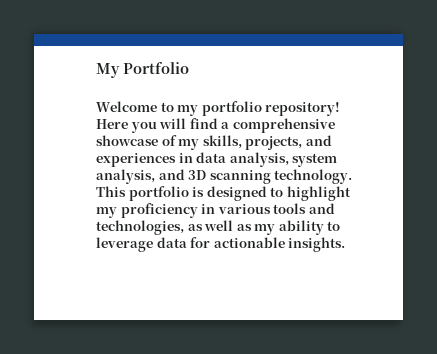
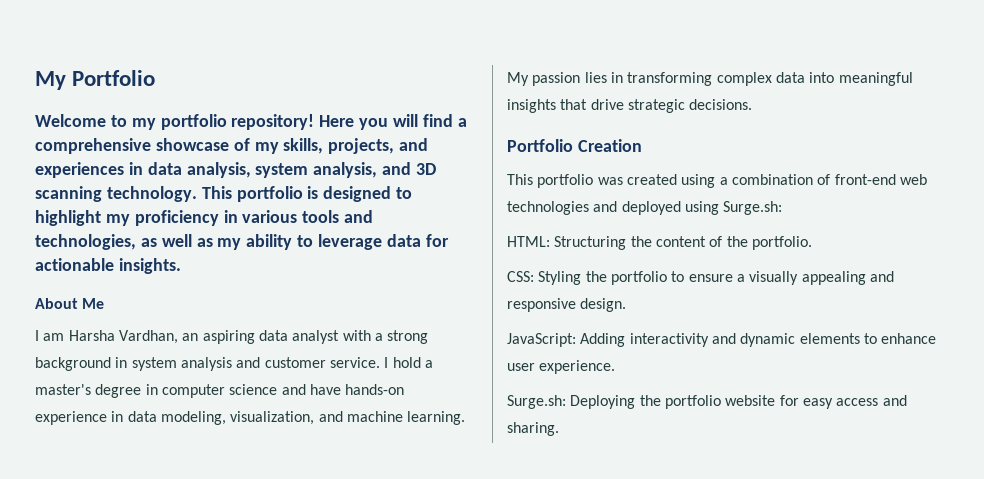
+ About Me
+ I am Harsha Vardhan, an aspiring data analyst with a strong background in system analysis and customer service. I hold a master's degree in computer science and have hands-on experience in data modeling, visualization, and machine learning. My passion lies in transforming complex data into meaningful insights that drive strategic decisions.
+ Portfolio Creation
+ This portfolio was created using a combination of front-end web technologies and deployed using Surge.sh:
+ HTML: Structuring the content of the portfolio.
+ CSS: Styling the portfolio to ensure a visually appealing and responsive design.
+ JavaScript: Adding interactivity and dynamic elements to enhance user experience.
+ Surge.sh: Deploying the portfolio website for easy access and sharing.

